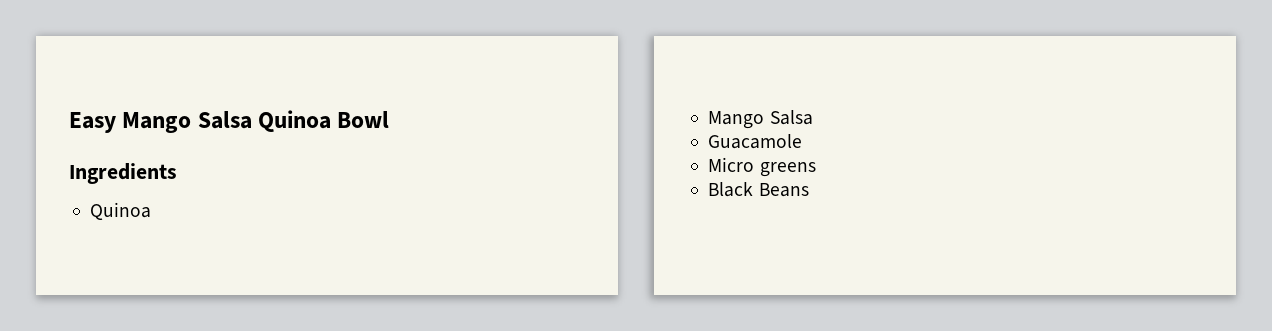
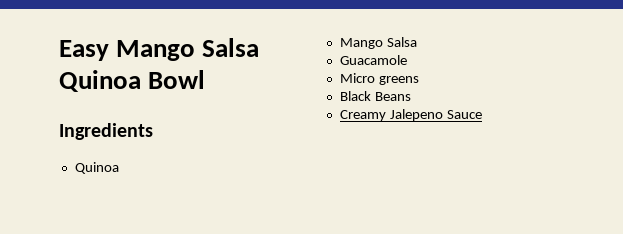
+ Creamy Jalepeno Sauce

